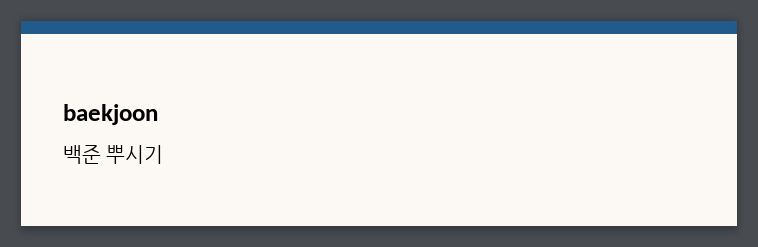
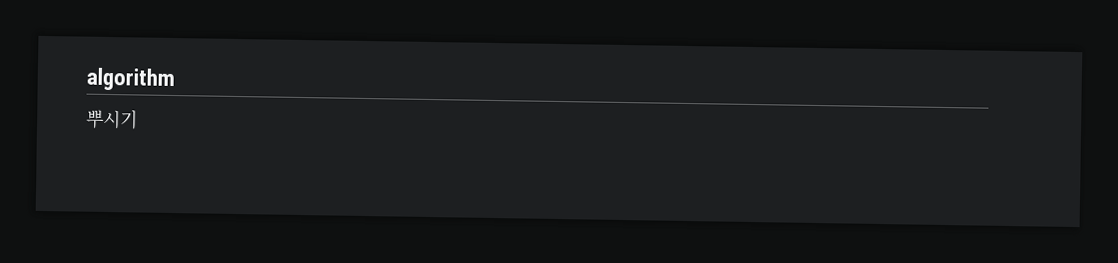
- baekjoon
- 백준 뿌시기
+ algorithm
+ 뿌시기

